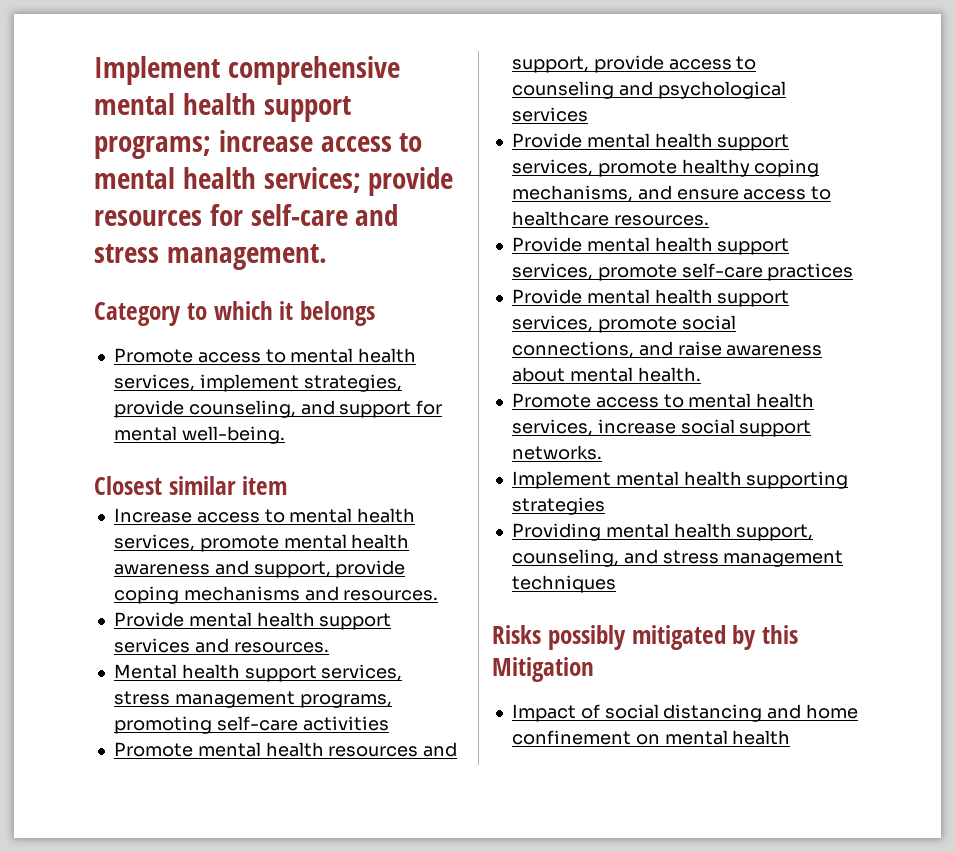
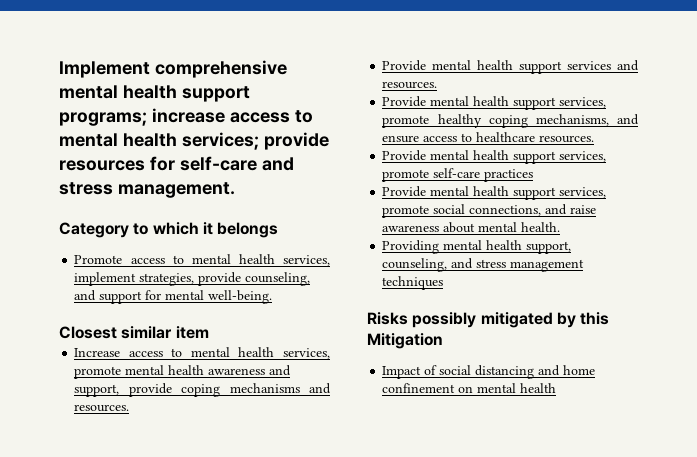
- Mental health support services, stress management programs, promoting self-care activities
- Promote mental health resources and support, provide access to counseling and psychological services
- Promote access to mental health services, increase social support networks.
- Implement mental health supporting strategies

